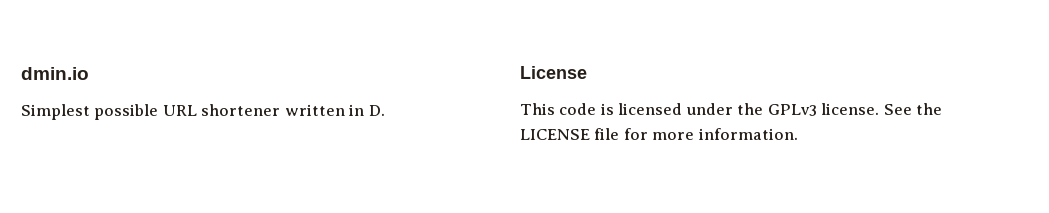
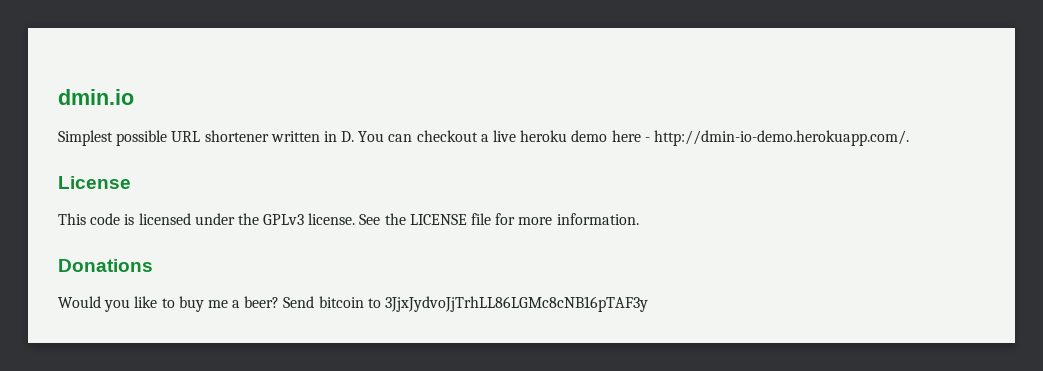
- Simplest possible URL shortener written in D.
+ Simplest possible URL shortener written in D. You can checkout a live heroku demo here - http://dmin-io-demo.herokuapp.com/.
+ Donations
+ Would you like to buy me a beer? Send bitcoin to 3JjxJydvoJjTrhLL86LGMc8cNB16pTAF3y

